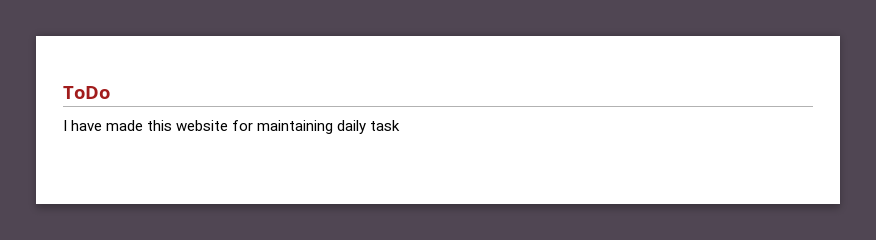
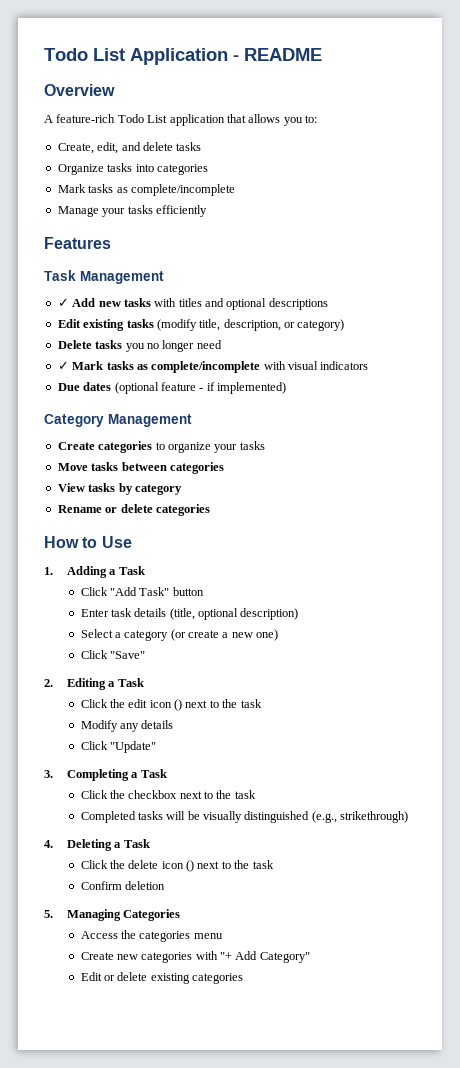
- ToDo
- I have made this website for maintaining daily task
+ Todo List Application - README
+ Overview
+ A feature-rich Todo List application that allows you to:
+ Create, edit, and delete tasks
+ Organize tasks into categories
+ Mark tasks as complete/incomplete
+ Manage your tasks efficiently
+ Features
+ Task Management
+ ✓ Add new tasks with titles and optional descriptions
+ Edit existing tasks (modify title, description, or category)
+ Delete tasks you no longer need
+ ✓ Mark tasks as complete/incomplete with visual indicators
+ Due dates (optional feature - if implemented)
+ Category Management
+ Create categories to organize your tasks
+ Move tasks between categories
+ View tasks by category
+ Rename or delete categories
+ How to Use
+ 1. Adding a Task
+ Click "Add Task" button
+ Enter task details (title, optional description)
+ Select a category (or create a new one)
+ Click "Save"
+ 2. Editing a Task
+ Click the edit icon () next to the task
+ Modify any details
+ Click "Update"
+ 3. Completing a Task
+ Click the checkbox next to the task
+ Completed tasks will be visually distinguished (e.g., strikethrough)
+ 4. Deleting a Task
+ Click the delete icon () next to the task
+ Confirm deletion
+ 5. Managing Categories
+ Access the categories menu
+ Create new categories with "+ Add Category"
+ Edit or delete existing categories

